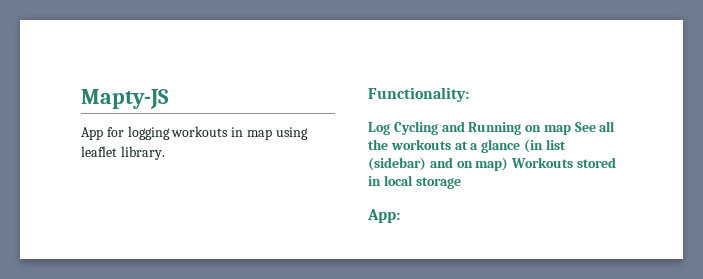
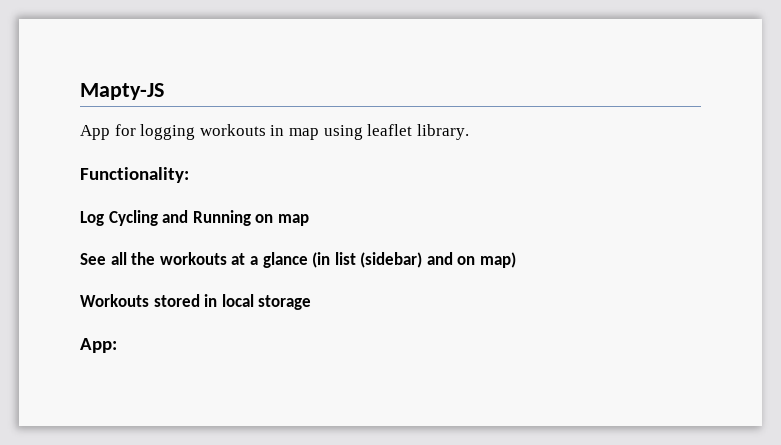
- Log Cycling and Running on map See all the workouts at a glance (in list (sidebar) and on map) Workouts stored in local storage
+ Log Cycling and Running on map
+ See all the workouts at a glance (in list (sidebar) and on map)
+ Workouts stored in local storage

